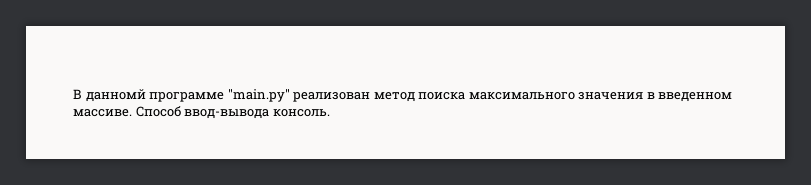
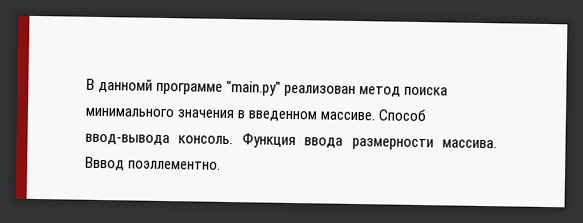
- В данномй программе "main.py" реализован метод поиска максимального значения в введенном массиве.
+ В данномй программе "main.py" реализован метод поиска минимального значения в введенном массиве.
+ Функция ввода размерности массива. Вввод поэллементно.

